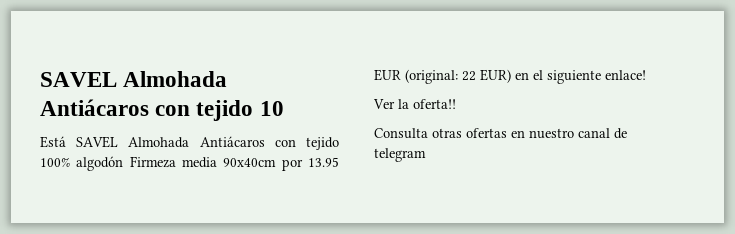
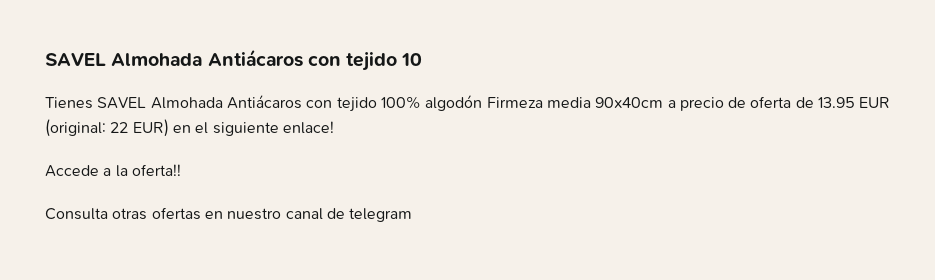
- Está SAVEL Almohada Antiácaros con tejido 100% algodón Firmeza media 90x40cm por 13.95 EUR (original: 22 EUR) en el siguiente enlace!
+ Tienes SAVEL Almohada Antiácaros con tejido 100% algodón Firmeza media 90x40cm a precio de oferta de 13.95 EUR (original: 22 EUR) en el siguiente enlace!
- Ver la oferta!!
+ Accede a la oferta!!

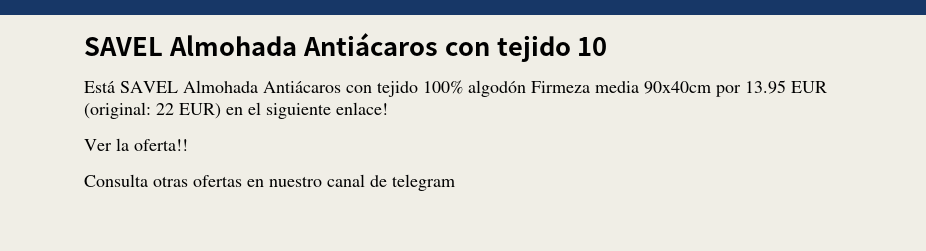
- Tienes SAVEL Almohada Antiácaros con tejido 100% algodón Firmeza media 90x40cm a precio de oferta de 13.95 EUR (original: 22 EUR) en el siguiente enlace!
+ Está SAVEL Almohada Antiácaros con tejido 100% algodón Firmeza media 90x40cm por 13.95 EUR (original: 22 EUR) en el siguiente enlace!
- Accede a la oferta!!
+ Ver la oferta!!

